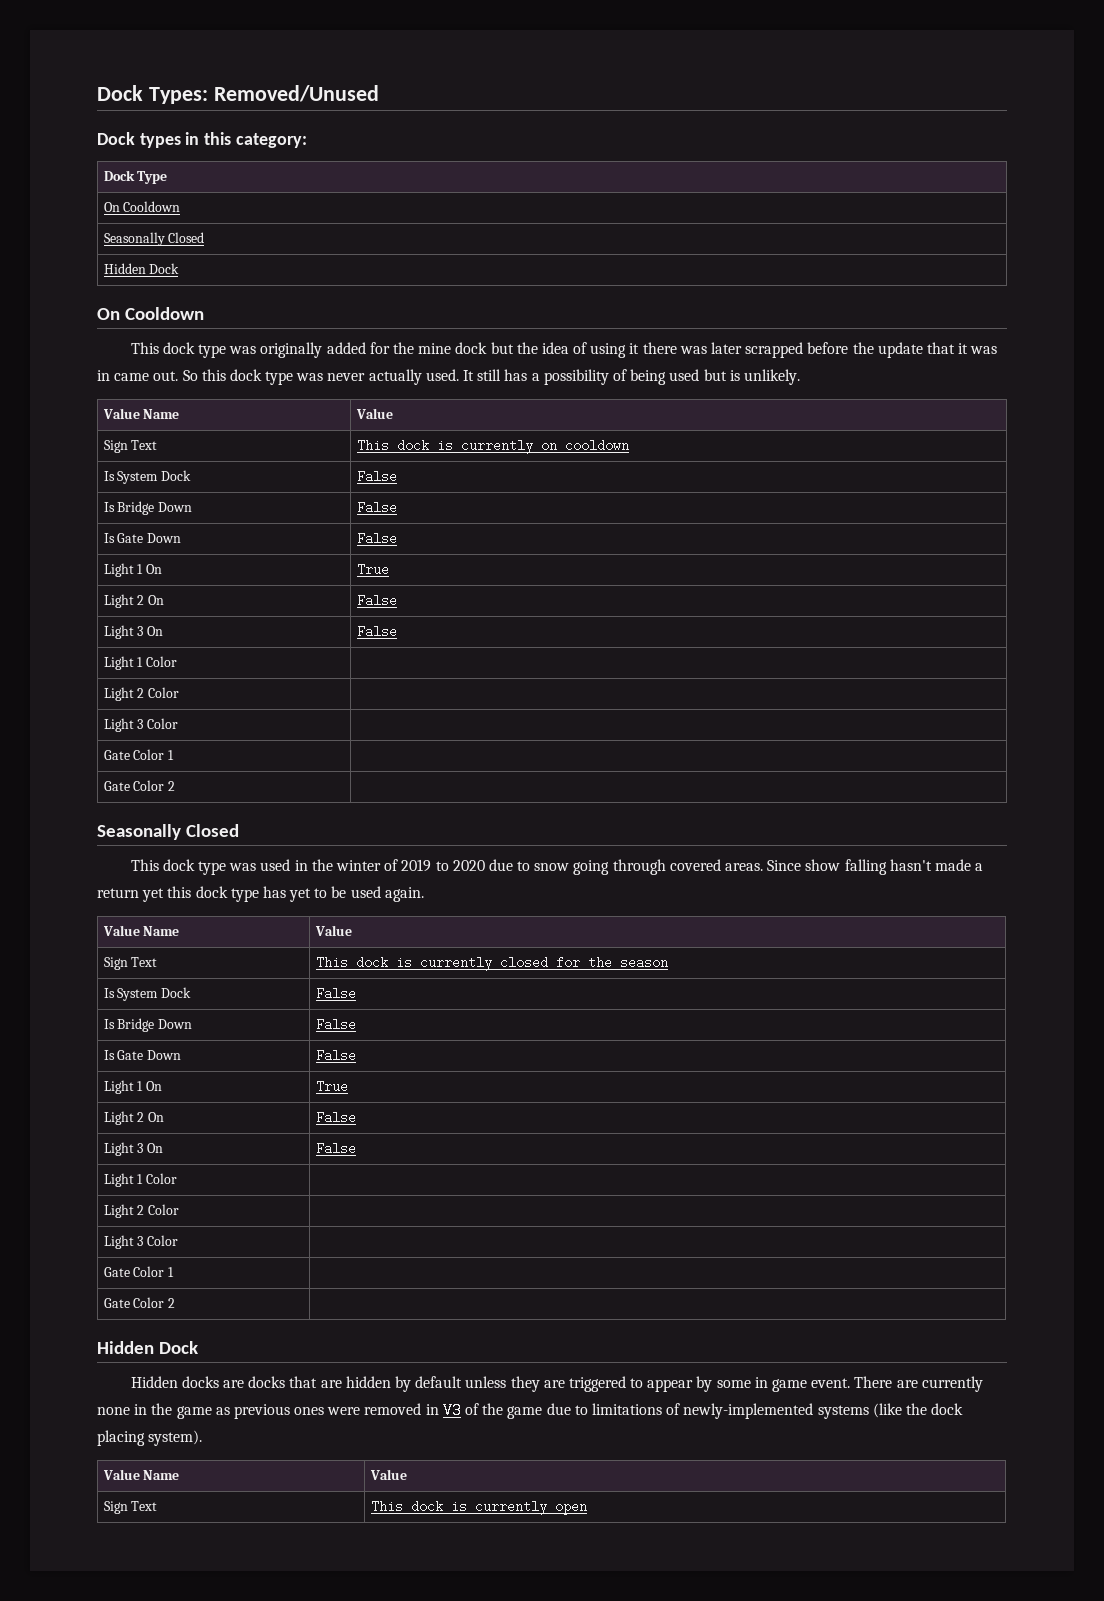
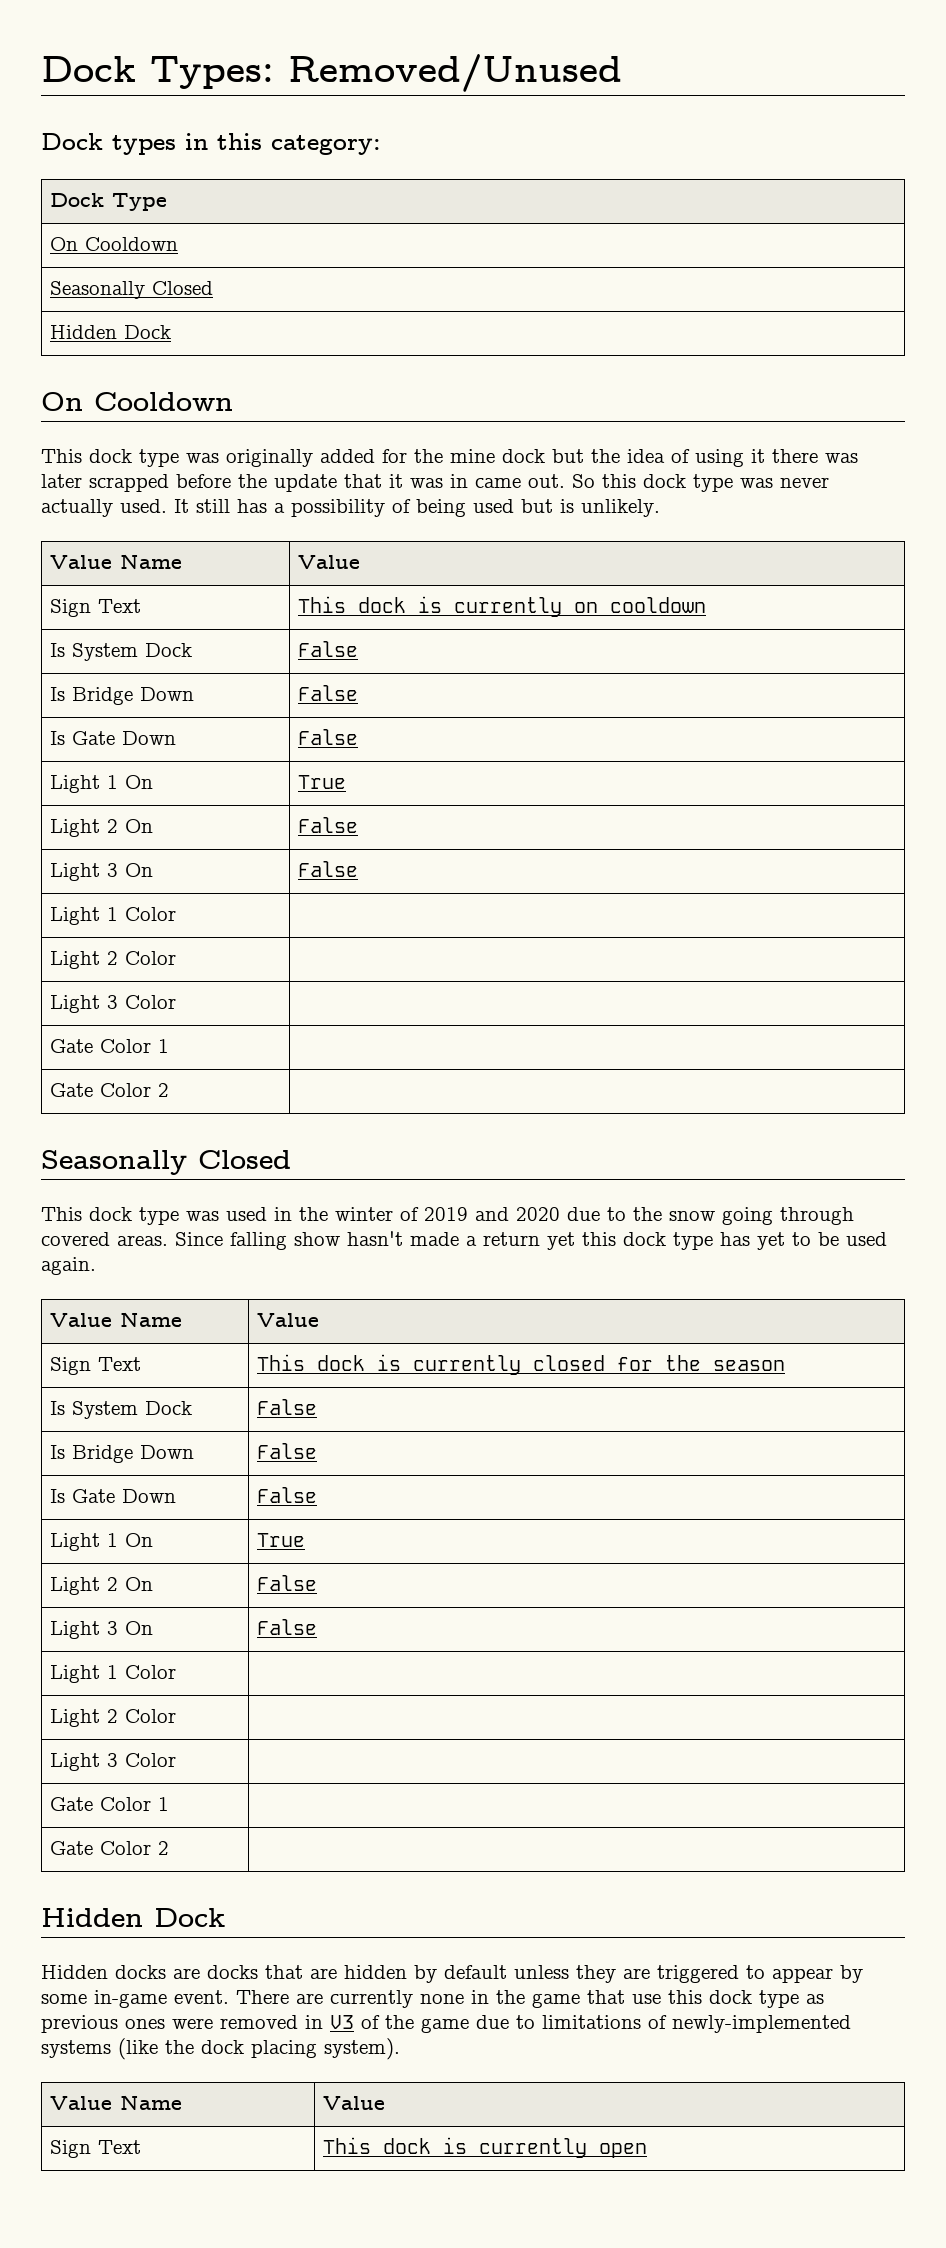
- This dock type was used in the winter of 2019 to 2020 due to snow going through covered areas.
+ This dock type was used in the winter of 2019 and 2020 due to the snow going through covered areas.
- Since show falling hasn't made a return yet this dock type has yet to be used again.
+ Since falling show hasn't made a return yet this dock type has yet to be used again.
- Hidden docks are docks that are hidden by default unless they are triggered to appear by some in game event.
+ Hidden docks are docks that are hidden by default unless they are triggered to appear by some in-game event.
- There are currently none in the game as previous ones were removed in V3 of the game due to limitations of newly-implemented systems (like the dock placing system).
+ There are currently none in the game that use this dock type as previous ones were removed in V3 of the game due to limitations of newly-implemented systems (like the dock placing system).

